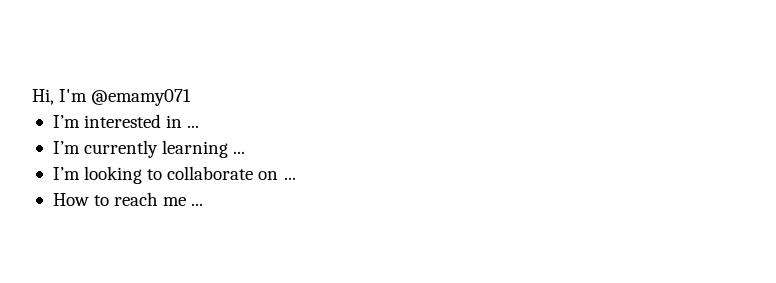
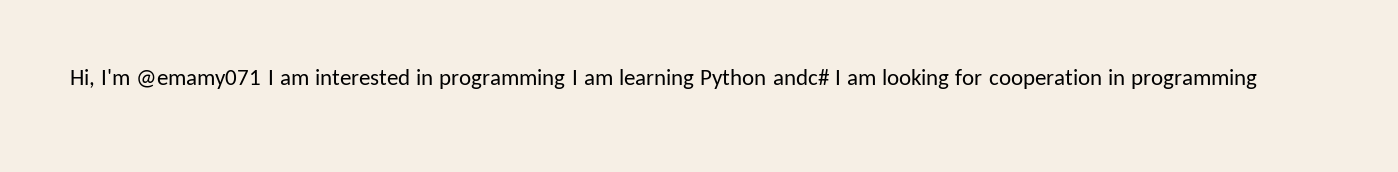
- Hi, I'm @emamy071
- I’m interested in ...
- I’m currently learning ...
- I’m looking to collaborate on ...
- How to reach me ...
+ Hi, I'm @emamy071 I am interested in programming I am learning Python andc# I am looking for cooperation in programming

